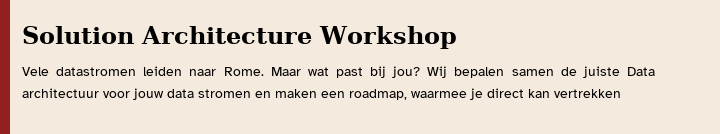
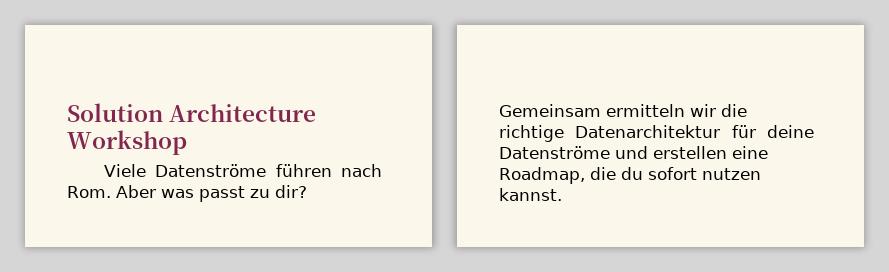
- Vele datastromen leiden naar Rome. Maar wat past bij jou? Wij bepalen samen de juiste Data architectuur voor jouw data stromen en maken een roadmap, waarmee je direct kan vertrekken
+ Viele Datenströme führen nach Rom. Aber was passt zu dir? Gemeinsam ermitteln wir die richtige Datenarchitektur für deine Datenströme und erstellen eine Roadmap, die du sofort nutzen kannst.

